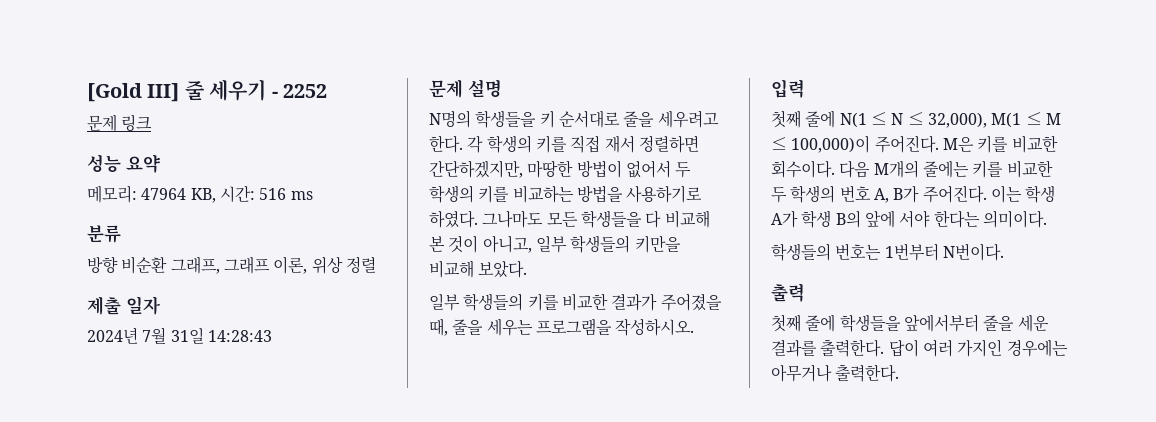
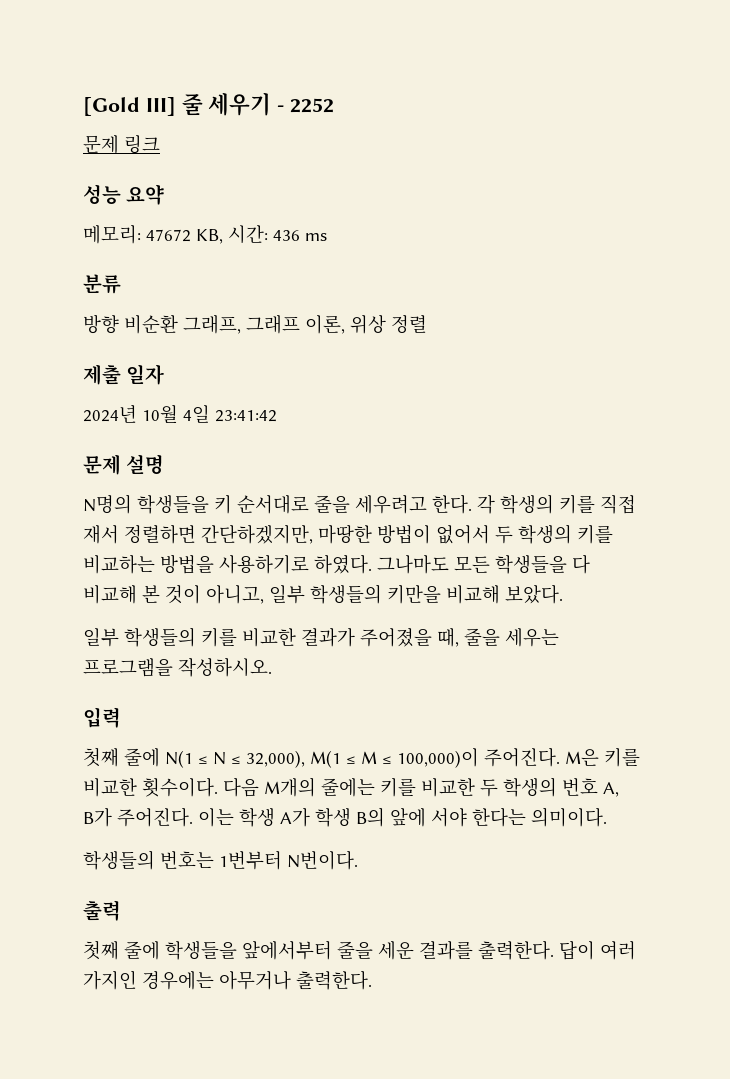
- 메모리: 47964 KB, 시간: 516 ms
+ 메모리: 47672 KB, 시간: 436 ms
- 2024년 7월 31일 14:28:43
+ 2024년 10월 4일 23:41:42
- M은 키를 비교한 회수이다.
+ M은 키를 비교한 횟수이다.

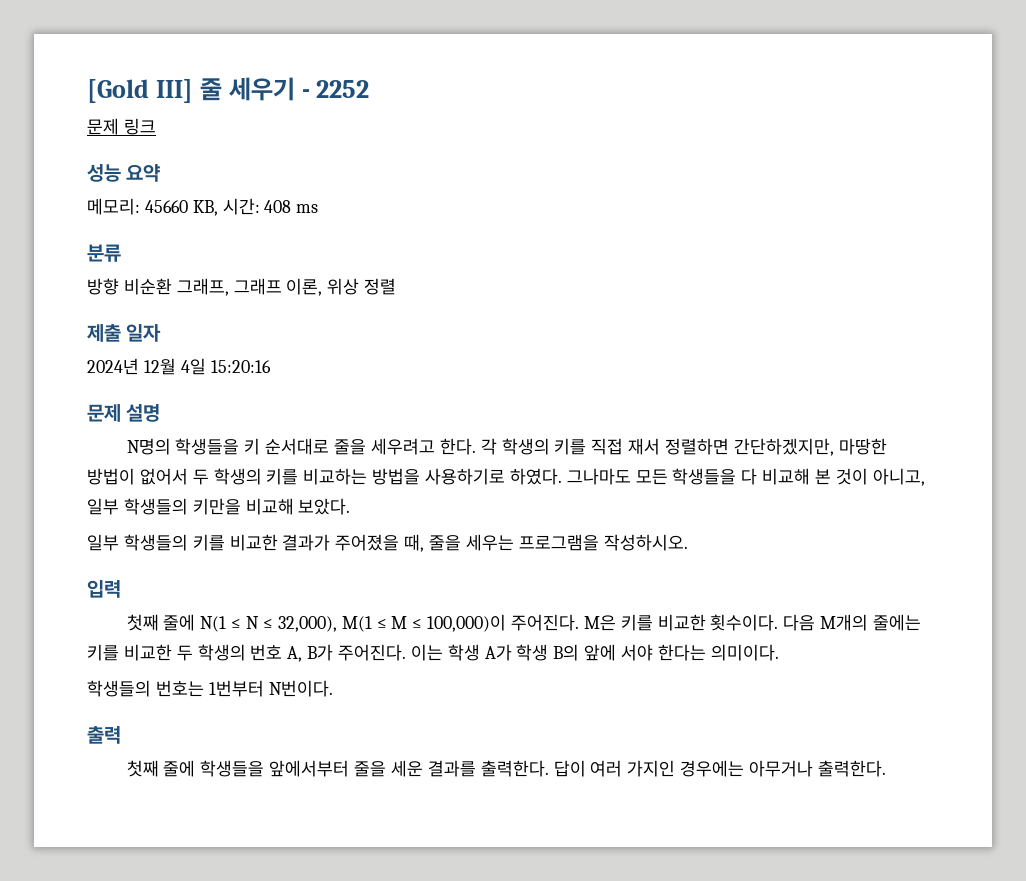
- 메모리: 47672 KB, 시간: 436 ms
+ 메모리: 45660 KB, 시간: 408 ms
- 2024년 10월 4일 23:41:42
+ 2024년 12월 4일 15:20:16

